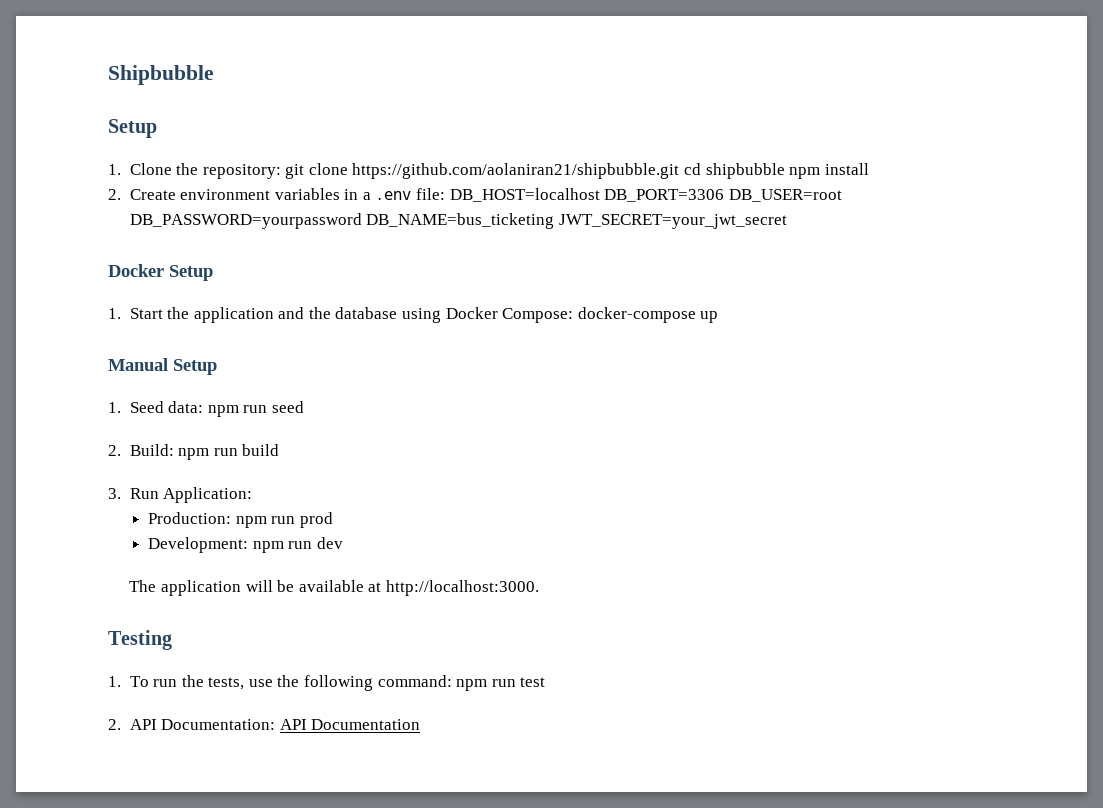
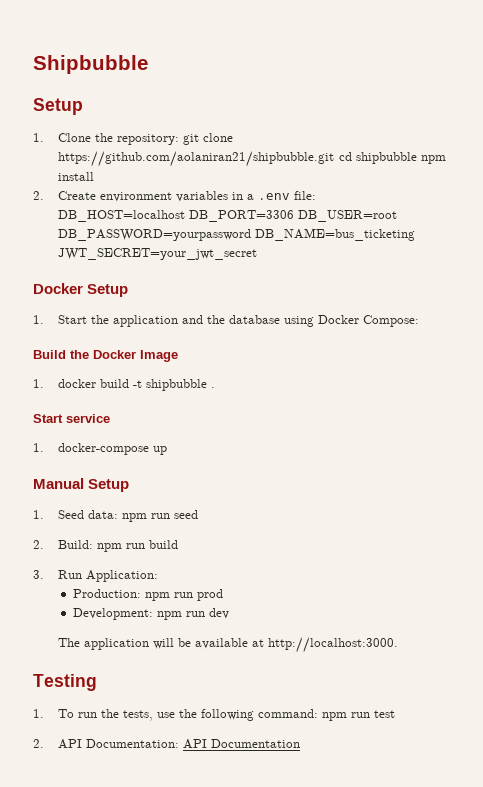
- 1. Start the application and the database using Docker Compose: docker-compose up
+ 1. Start the application and the database using Docker Compose:
+ Build the Docker Image
+ 1. docker build -t shipbubble .
+ Start service
+ 1. docker-compose up

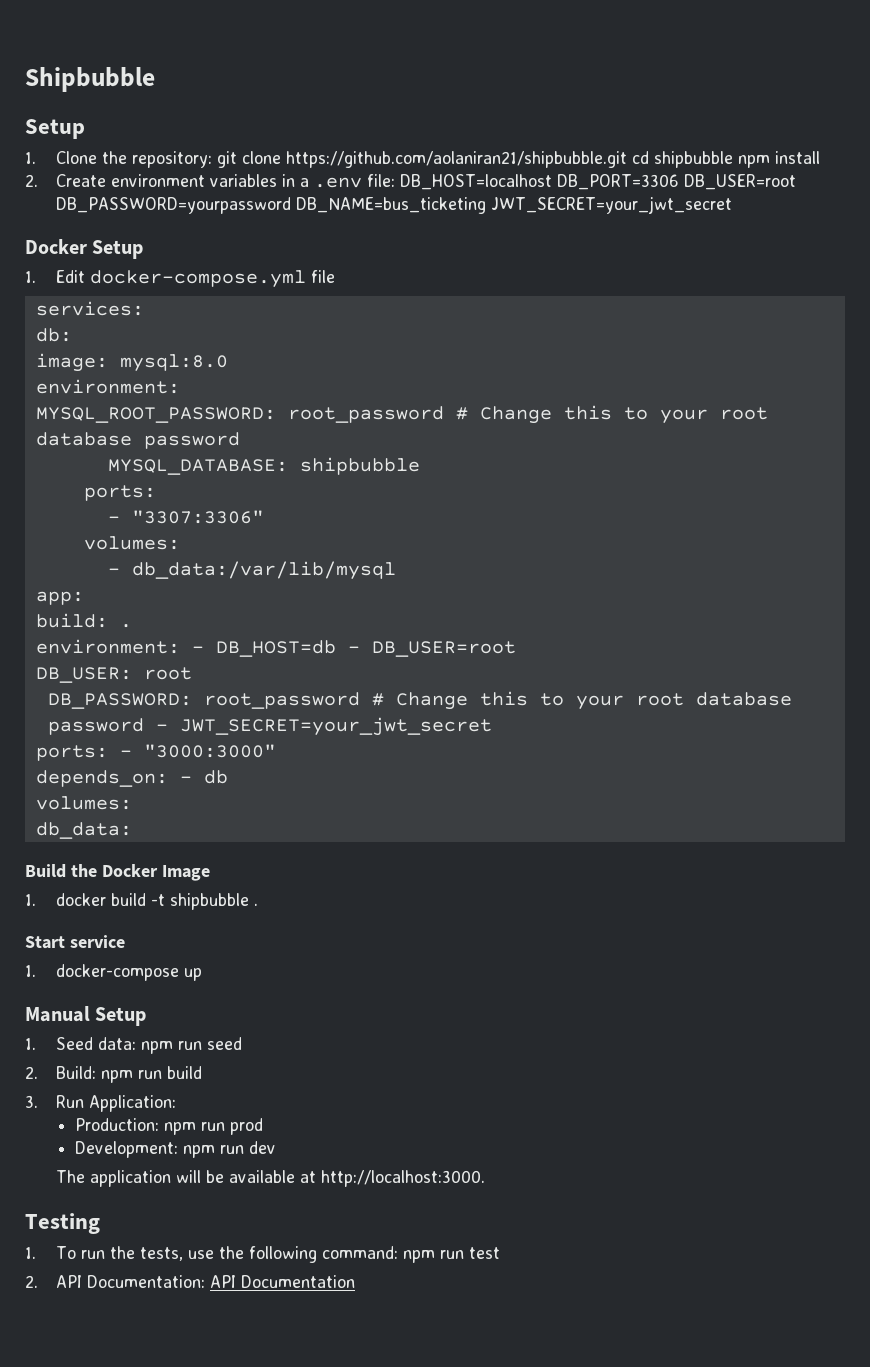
- 1. Start the application and the database using Docker Compose:
+ 1. Edit docker-compose.yml file
+ services:
+ db:
+ image: mysql:8.0
+ environment:
+ MYSQL_ROOT_PASSWORD: root_password # Change this to your root database password
+ MYSQL_DATABASE: shipbubble
+ ports:
+ - "3307:3306"
+ volumes:
+ - db_data:/var/lib/mysql
+ app:
+ build: .
+ environment: - DB_HOST=db - DB_USER=root
+ DB_USER: root
+ DB_PASSWORD: root_password # Change this to your root database password - JWT_SECRET=your_jwt_secret
+ ports: - "3000:3000"
+ depends_on: - db
+ volumes:
+ db_data:

